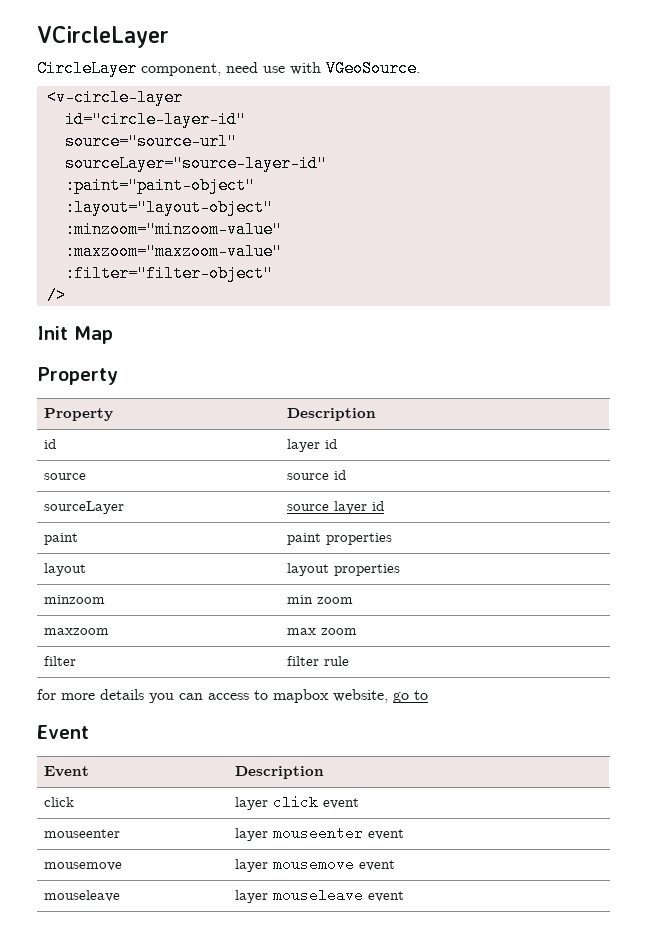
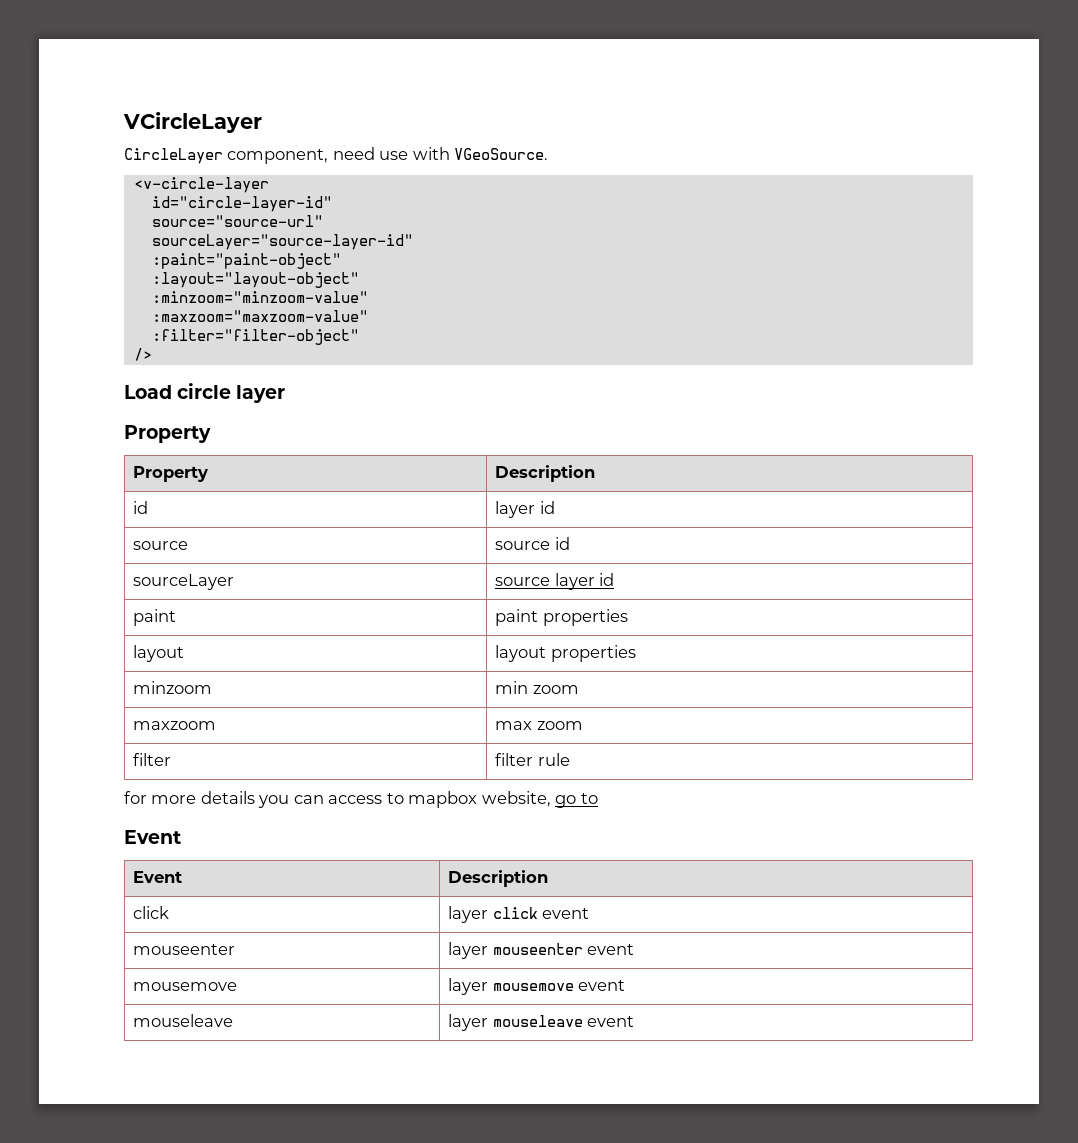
- Init Map
+ Load circle layer

